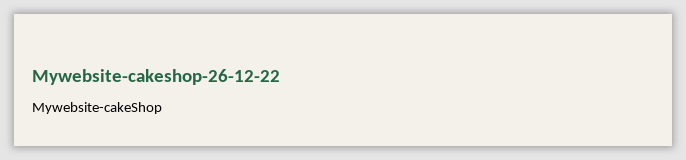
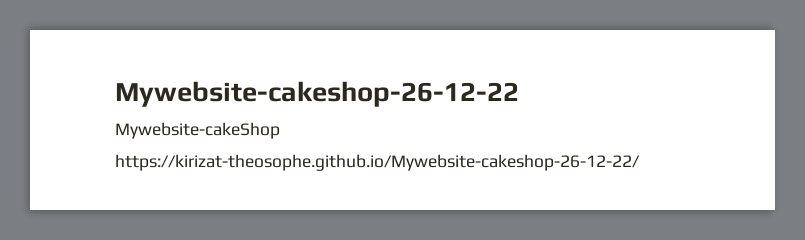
+ https://kirizat-theosophe.github.io/Mywebsite-cakeshop-26-12-22/

